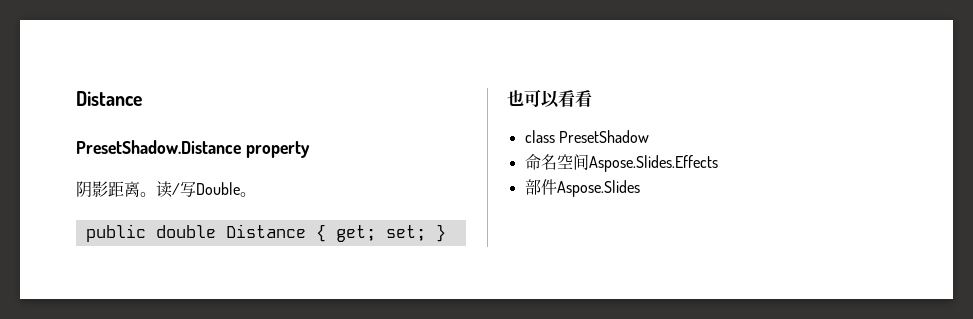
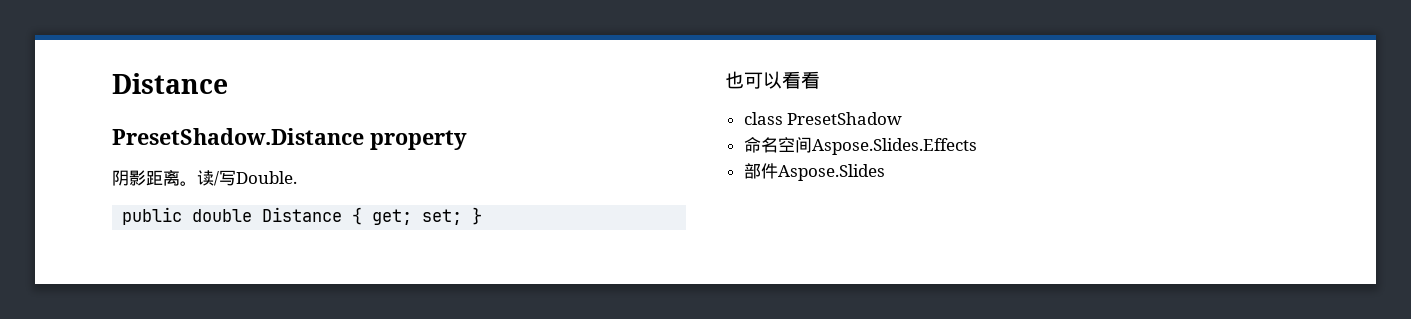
- 读/写Double。
+ 读/写Double.

